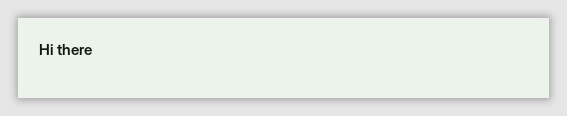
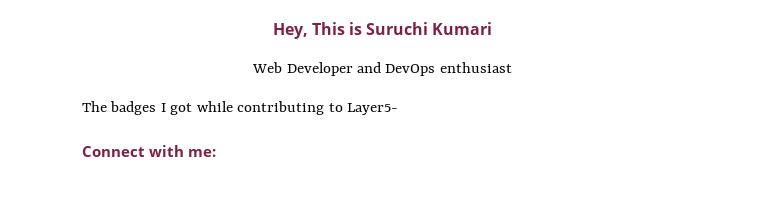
- Hi there
+ Hey, This is Suruchi Kumari
+ Web Developer and DevOps enthusiast
+ The badges I got while contributing to Layer5-
+ Connect with me:

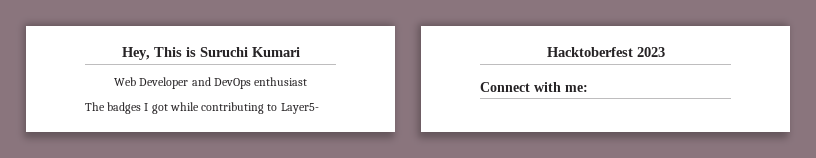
+ Hacktoberfest 2023

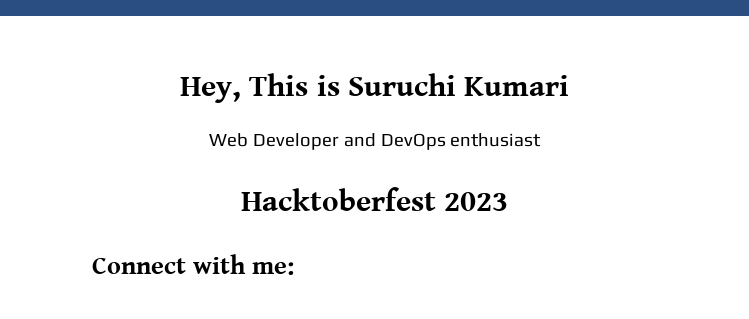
- The badges I got while contributing to Layer5-

